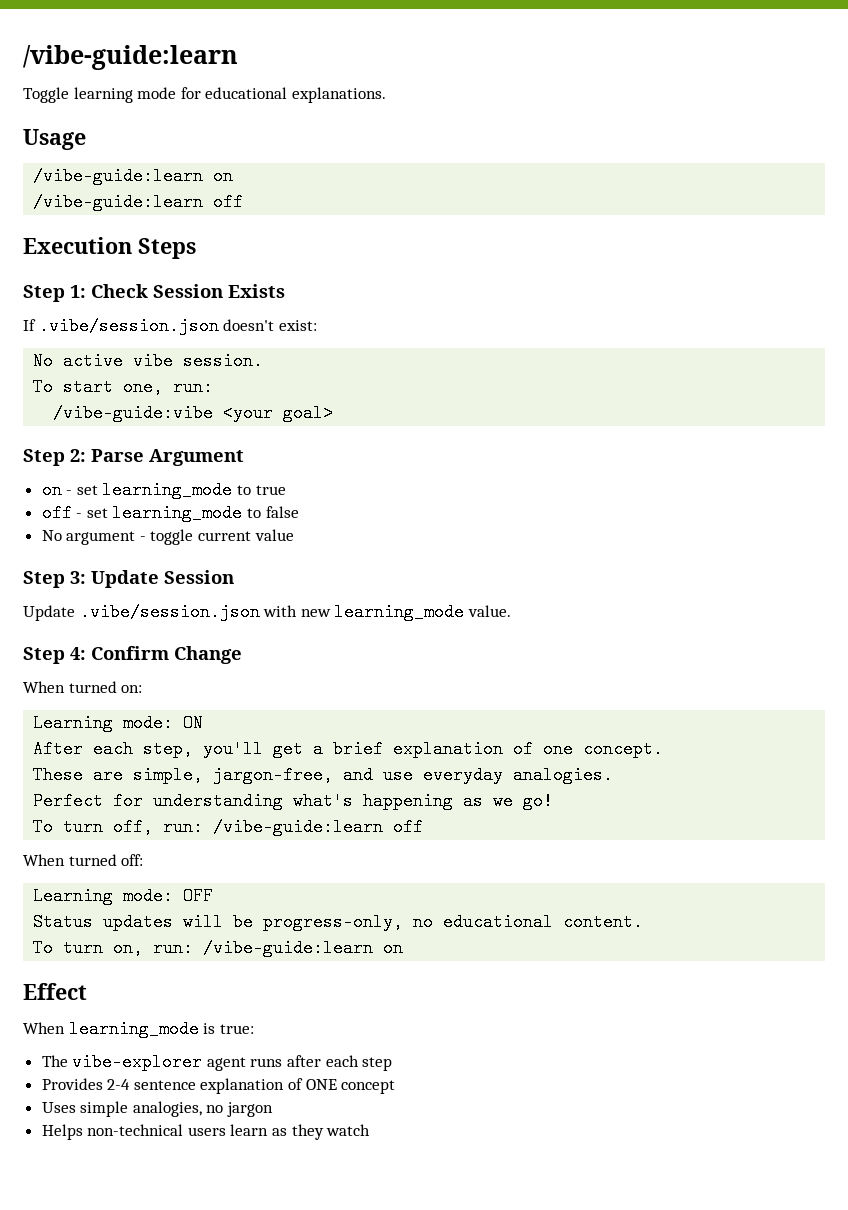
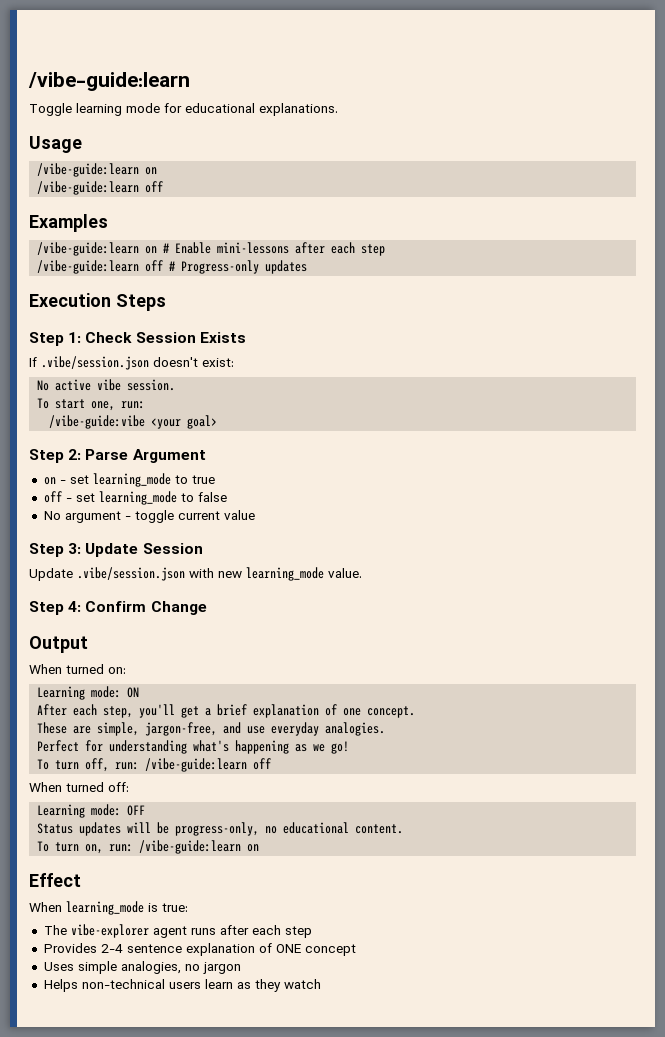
+ Examples
+ /vibe-guide:learn on # Enable mini-lessons after each step
+ /vibe-guide:learn off # Progress-only updates
+ Output

